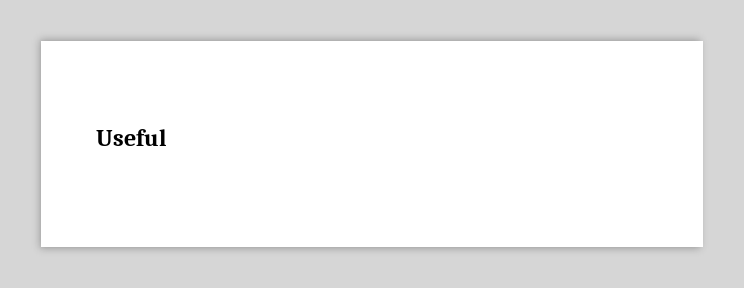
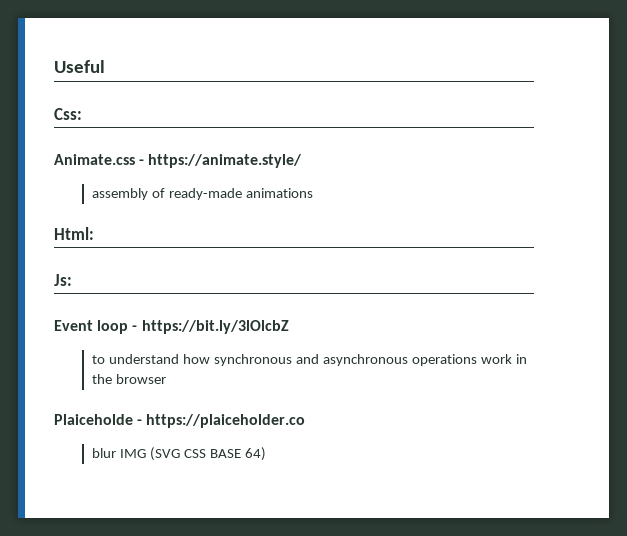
+ Css:
+ Animate.css - https://animate.style/
+ assembly of ready-made animations
+ Html:
+ Js:
+ Event loop - https://bit.ly/3lOlcbZ
+ to understand how synchronous and asynchronous operations work in the browser
+ Plaiceholde - https://plaiceholder.co
+ blur IMG (SVG CSS BASE 64)

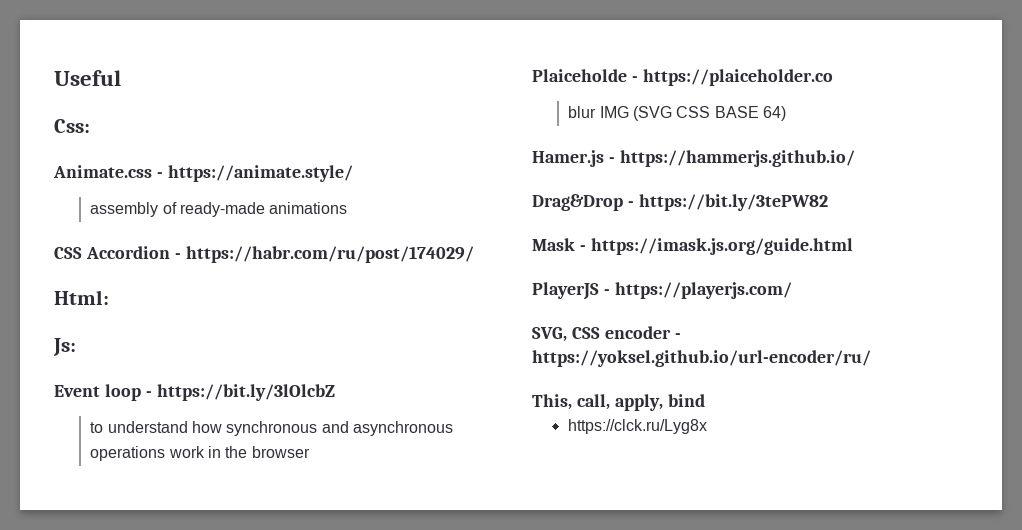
+ CSS Accordion - https://habr.com/ru/post/174029/
+ Hamer.js - https://hammerjs.github.io/
+ Drag&Drop - https://bit.ly/3tePW82
+ Mask - https://imask.js.org/guide.html
+ PlayerJS - https://playerjs.com/
+ SVG, CSS encoder - https://yoksel.github.io/url-encoder/ru/
+ This, call, apply, bind
+ https://clck.ru/Lyg8x

